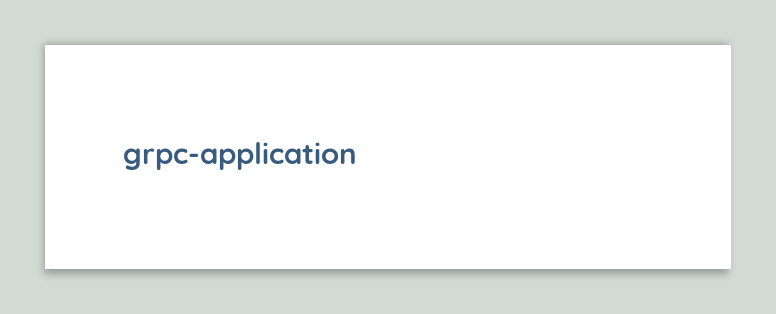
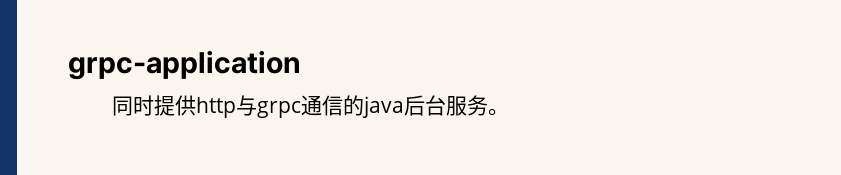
+ 同时提供http与grpc通信的java后台服务。

